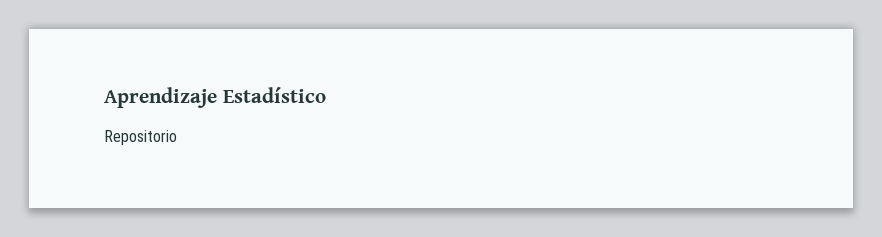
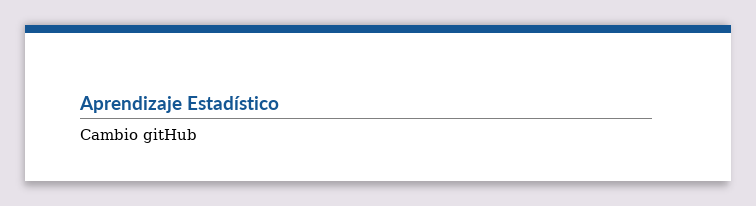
- Repositorio
+ Cambio gitHub

